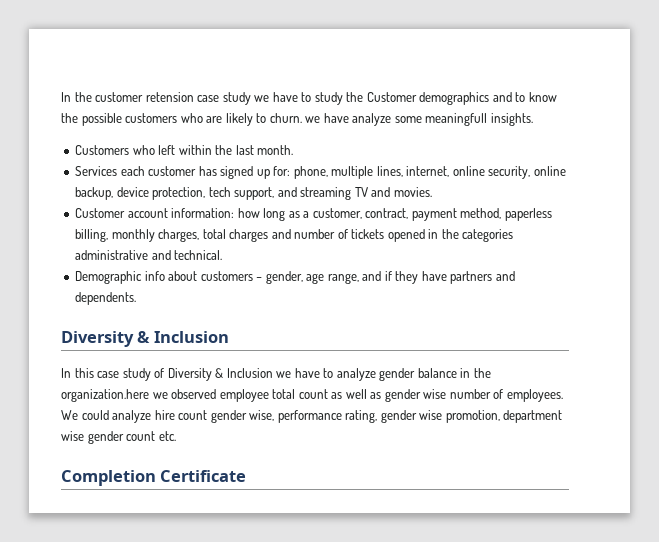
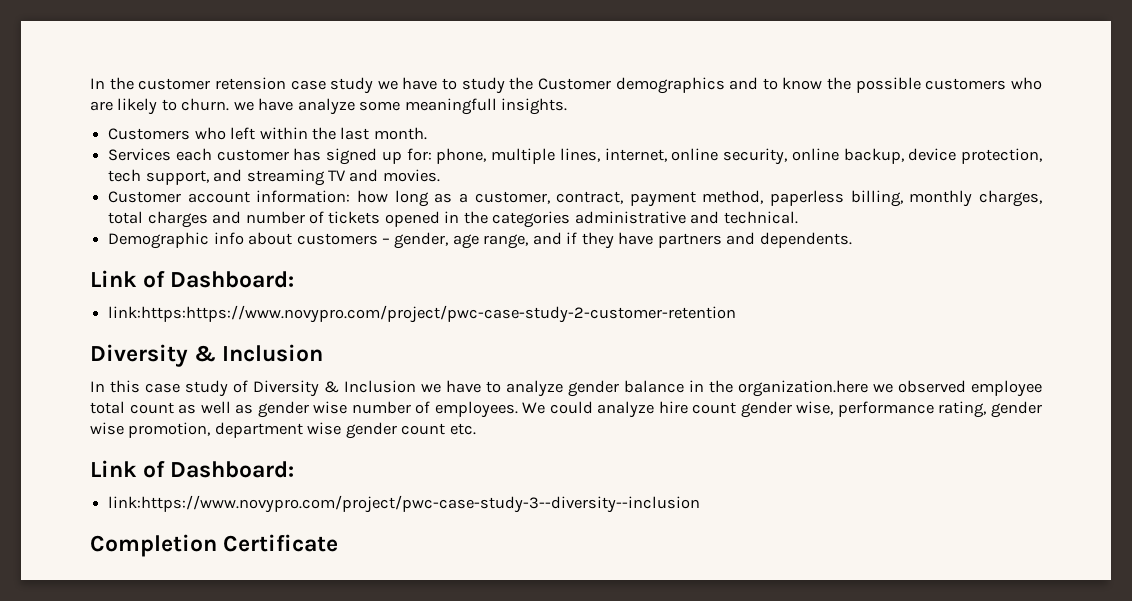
  Demographic info about customers – gender, age range, and if they have partners and dependents.
+ Link of Dashboard:
+ link:https:https://www.novypro.com/project/pwc-case-study-2-customer-retention
  We could analyze hire count gender wise, performance rating, gender wise promotion, department wise gender count etc.
+ Link of Dashboard:
+ link:https://www.novypro.com/project/pwc-case-study-3--diversity--inclusion

